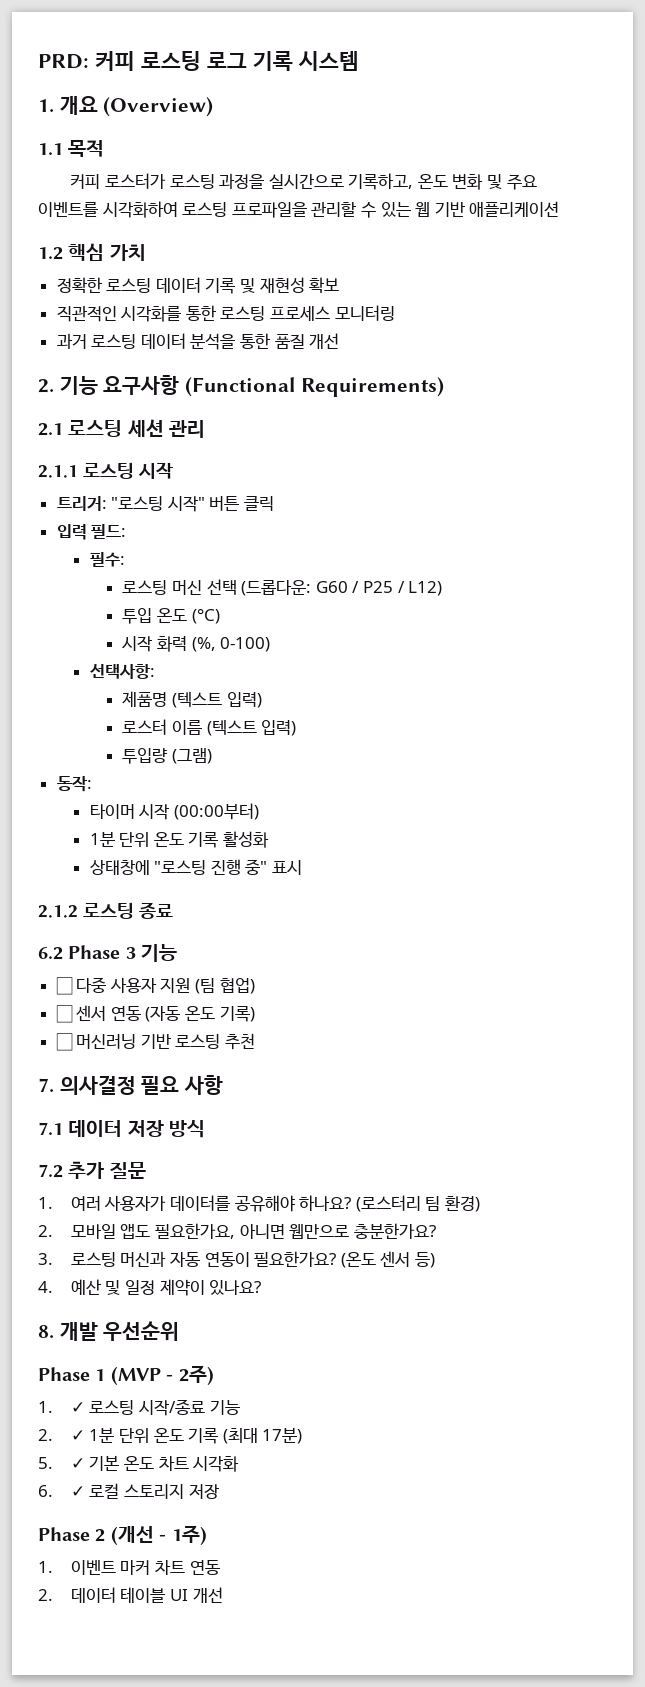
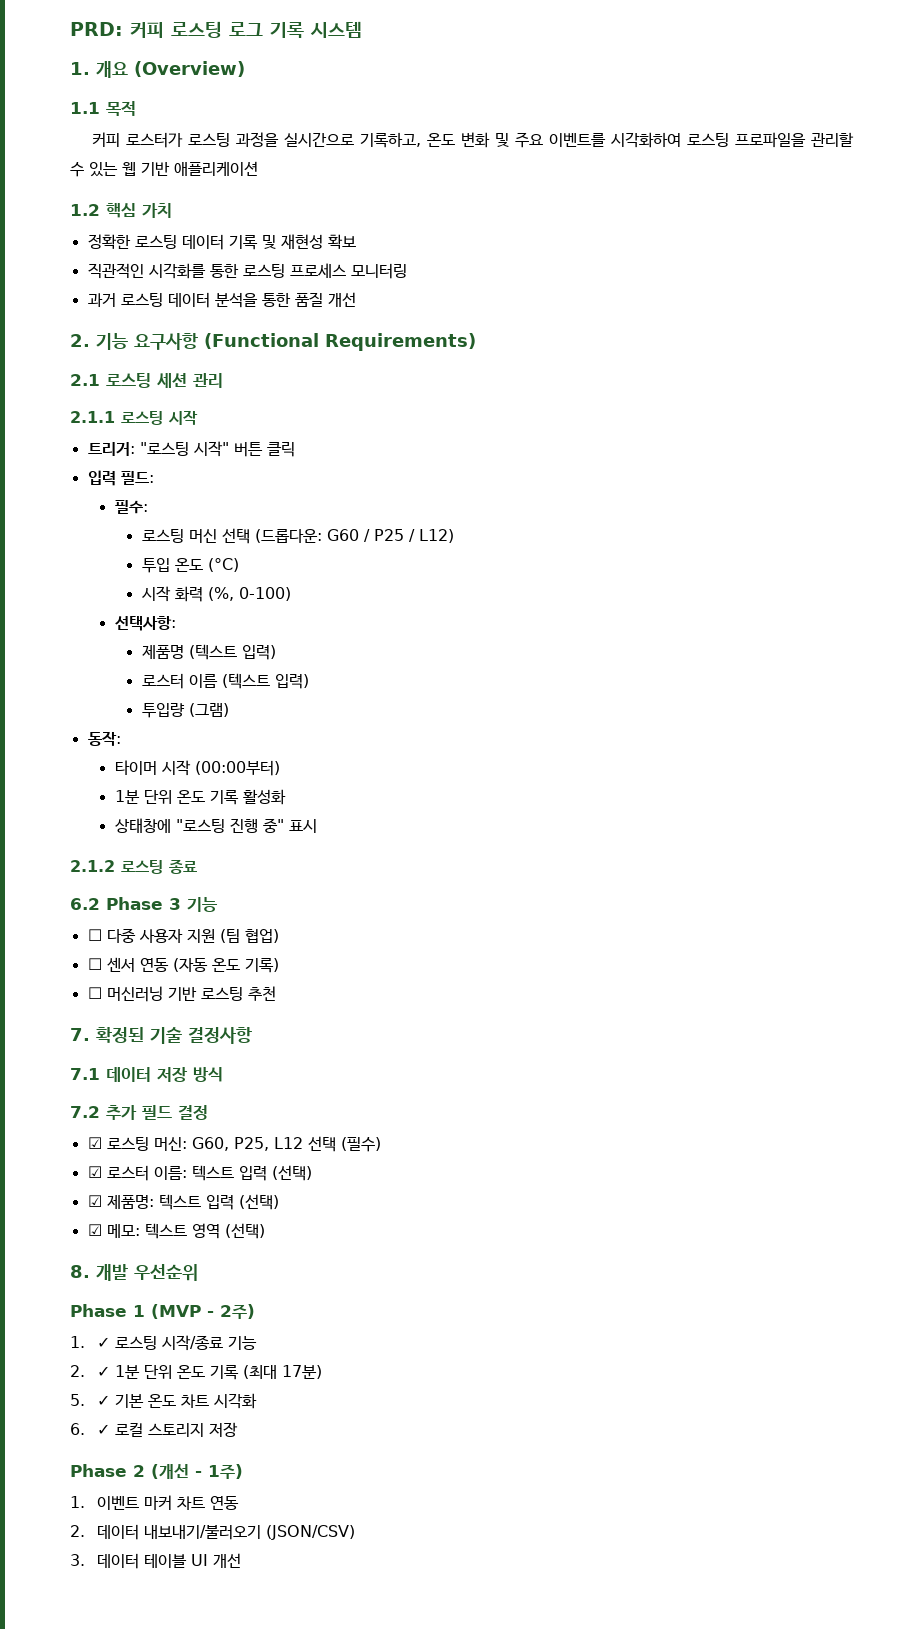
- 7. 의사결정 필요 사항
+ 7. 확정된 기술 결정사항
- 7.2 추가 질문
- 1. 여러 사용자가 데이터를 공유해야 하나요? (로스터리 팀 환경)
- 2. 모바일 앱도 필요한가요, 아니면 웹만으로 충분한가요?
- 3. 로스팅 머신과 자동 연동이 필요한가요? (온도 센서 등)
- 4. 예산 및 일정 제약이 있나요?
+ 7.2 추가 필드 결정
+ ☑ 로스팅 머신: G60, P25, L12 선택 (필수)
+ ☑ 로스터 이름: 텍스트 입력 (선택)
+ ☑ 제품명: 텍스트 입력 (선택)
+ ☑ 메모: 텍스트 영역 (선택)
- 2. 데이터 테이블 UI 개선
+ 2. 데이터 내보내기/불러오기 (JSON/CSV)
+ 3. 데이터 테이블 UI 개선

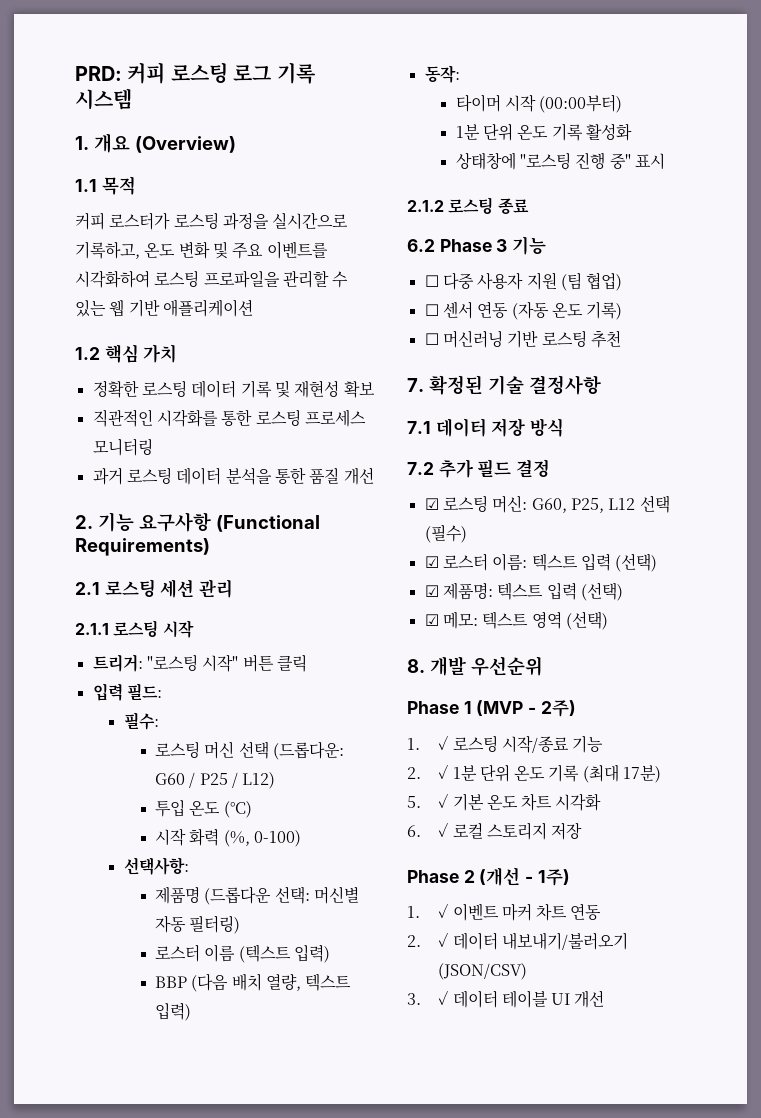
- 제품명 (텍스트 입력)
+ 제품명 (드롭다운 선택: 머신별 자동 필터링)
- 투입량 (그램)
+ BBP (다음 배치 열량, 텍스트 입력)
- 1. 이벤트 마커 차트 연동
+ 1. ✓ 이벤트 마커 차트 연동
- 2. 데이터 내보내기/불러오기 (JSON/CSV)
+ 2. ✓ 데이터 내보내기/불러오기 (JSON/CSV)
- 3. 데이터 테이블 UI 개선
+ 3. ✓ 데이터 테이블 UI 개선

